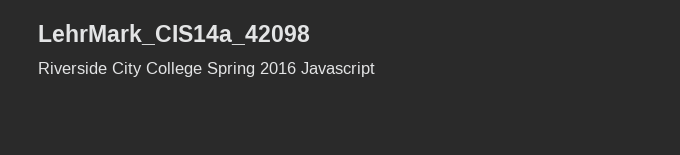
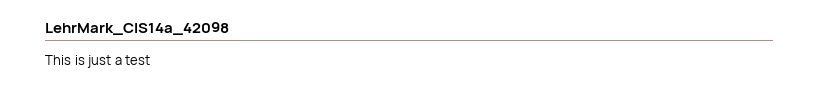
- Riverside City College Spring 2016 Javascript
+ This is just a test

